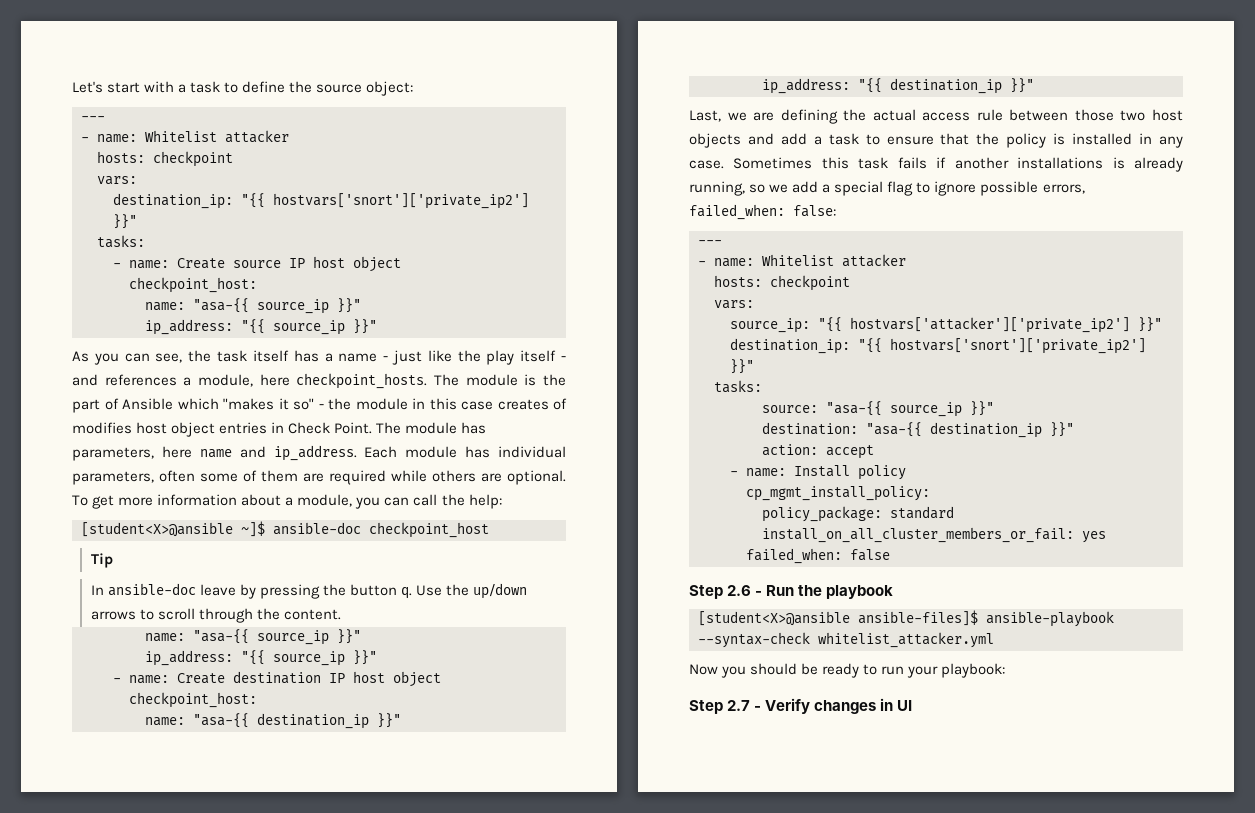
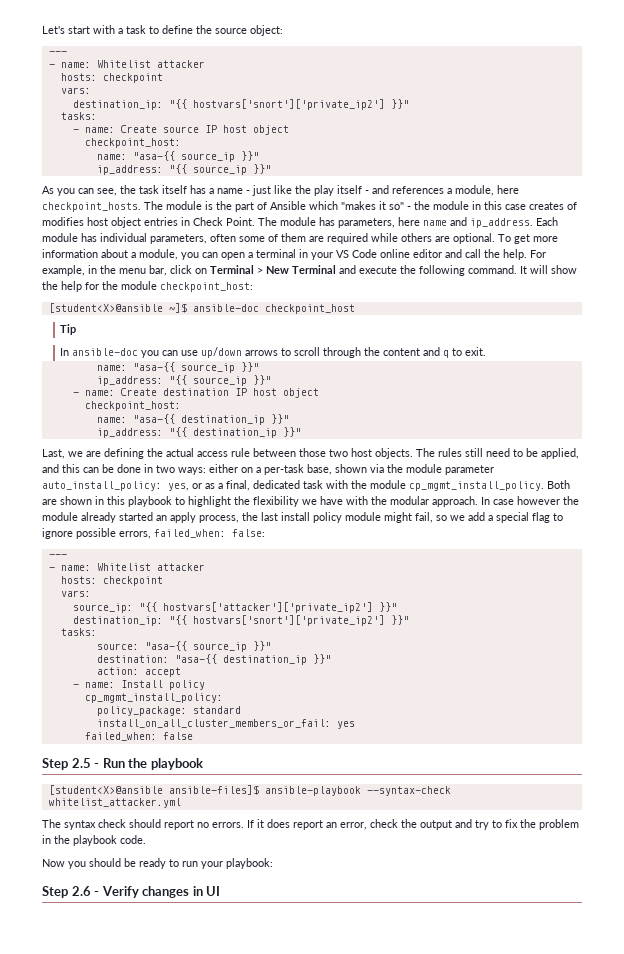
- To get more information about a module, you can call the help:
+ To get more information about a module, you can open a terminal in your VS Code online editor and call the help. For example, in the menu bar, click on Terminal > New Terminal and execute the following command. It will show the help for the module checkpoint_host:
- In ansible-doc leave by pressing the button q. Use the up/down arrows to scroll through the content.
+ In ansible-doc you can use up/down arrows to scroll through the content and q to exit.
- Last, we are defining the actual access rule between those two host objects and add a task to ensure that the policy is installed in any case. Sometimes this task fails if another installations is already running, so we add a special flag to ignore possible errors, failed_when: false:
+ Last, we are defining the actual access rule between those two host objects. The rules still need to be applied, and this can be done in two ways: either on a per-task base, shown via the module parameter auto_install_policy: yes, or as a final, dedicated task with the module cp_mgmt_install_policy. Both are shown in this playbook to highlight the flexibility we have with the modular approach. In case however the module already started an apply process, the last install policy module might fail, so we add a special flag to ignore possible errors, failed_when: false:
- Step 2.6 - Run the playbook
+ Step 2.5 - Run the playbook
+ The syntax check should report no errors. If it does report an error, check the output and try to fix the problem in the playbook code.
- Step 2.7 - Verify changes in UI
+ Step 2.6 - Verify changes in UI

